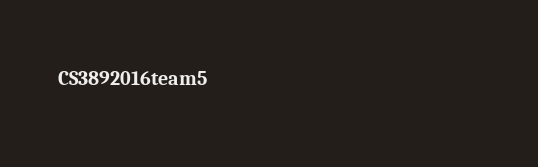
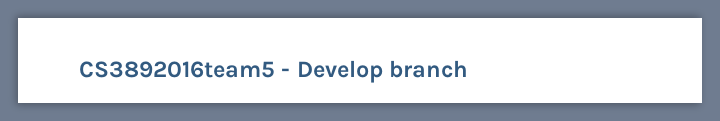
- CS3892016team5
+ CS3892016team5 - Develop branch

